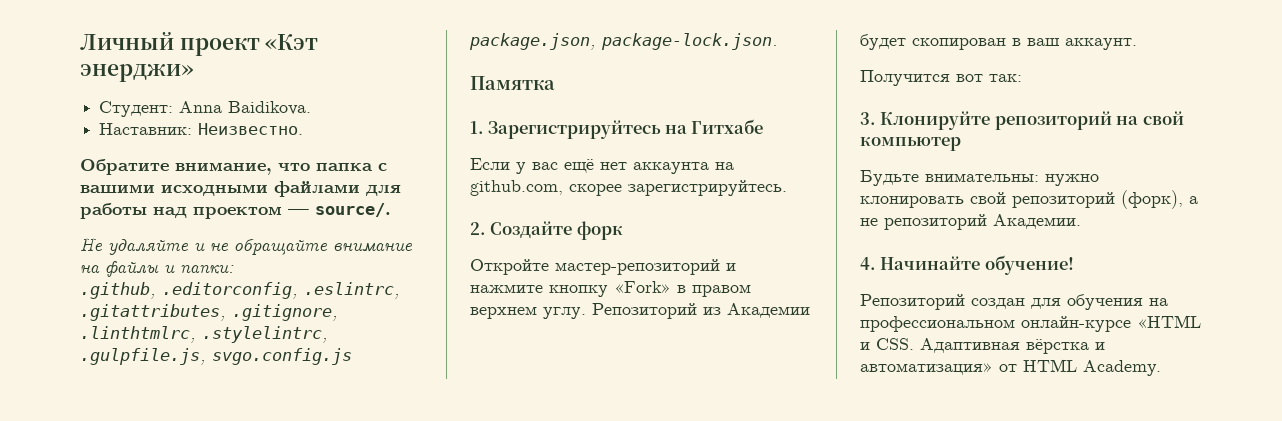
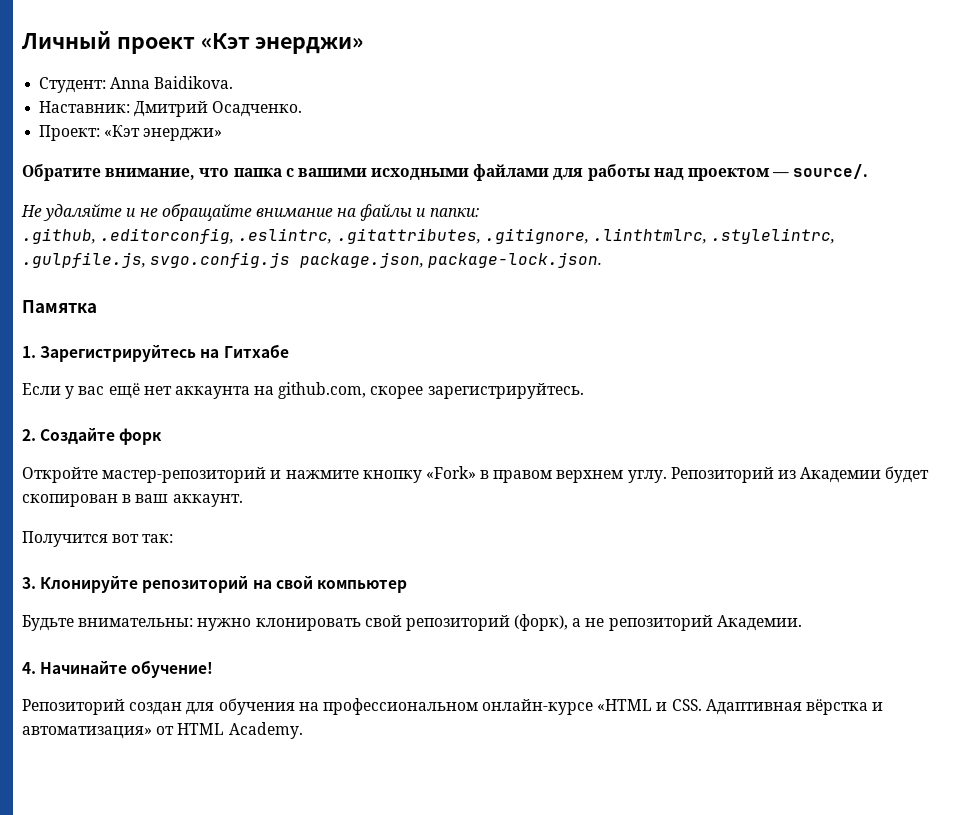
- Наставник: Неизвестно.
+ Наставник: Дмитрий Осадченко.
+ Проект: «Кэт энерджи»

